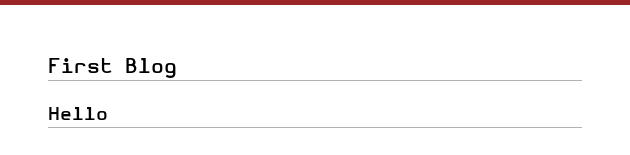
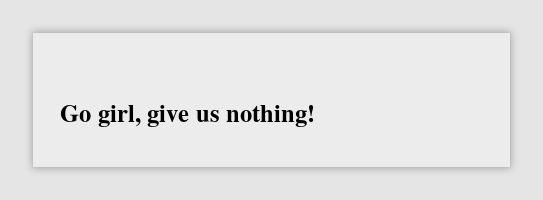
- First Blog
- Hello
+ Go girl, give us nothing!

